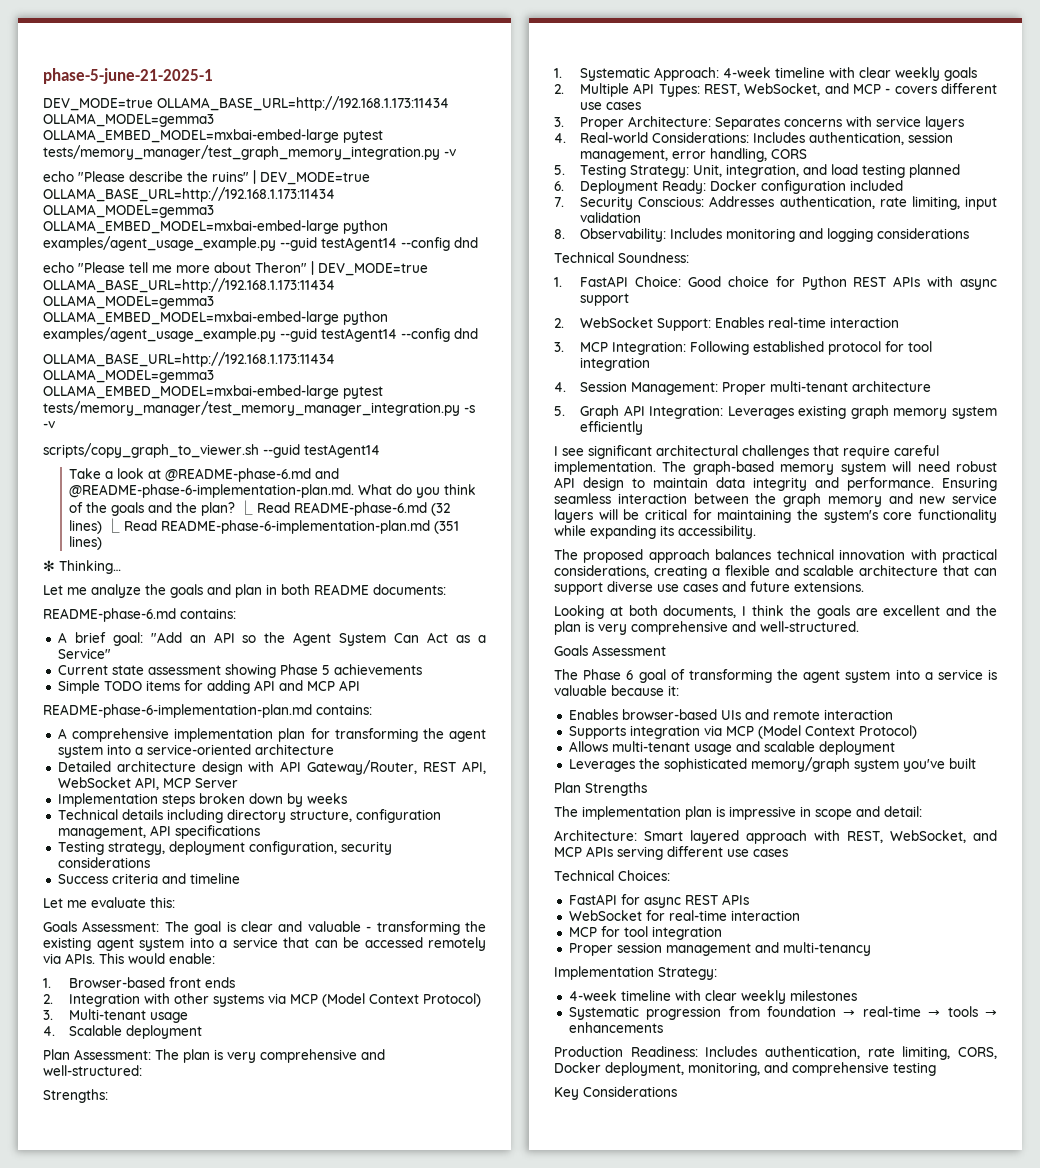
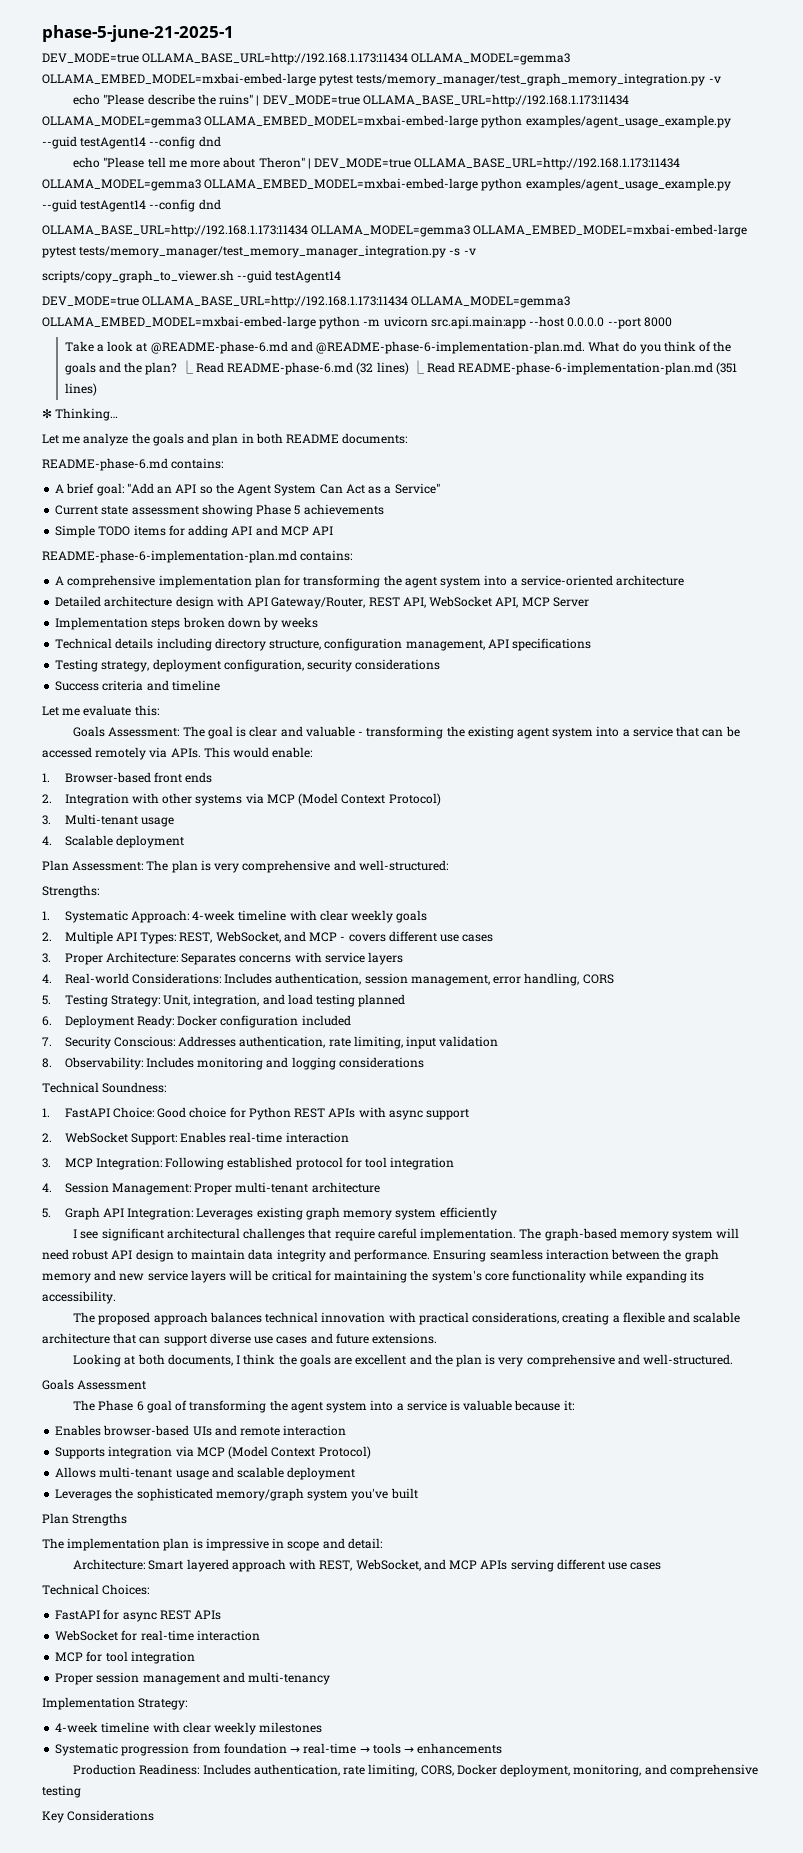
+ DEV_MODE=true OLLAMA_BASE_URL=http://192.168.1.173:11434 OLLAMA_MODEL=gemma3 OLLAMA_EMBED_MODEL=mxbai-embed-large python -m uvicorn src.api.main:app --host 0.0.0.0 --port 8000

